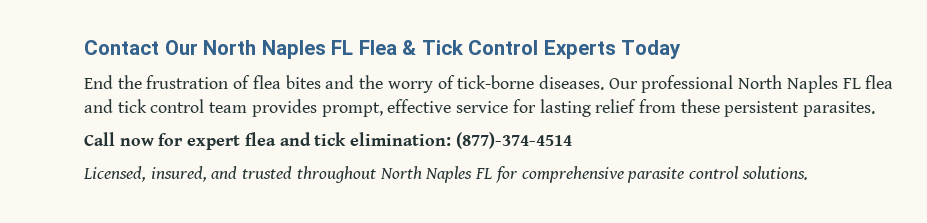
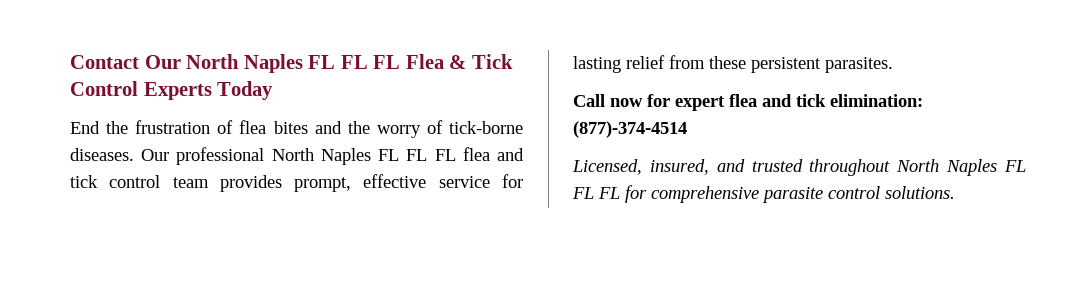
- Contact Our North Naples FL Flea & Tick Control Experts Today
+ Contact Our North Naples FL FL FL Flea & Tick Control Experts Today
- Our professional North Naples FL flea and tick control team provides prompt, effective service for lasting relief from these persistent parasites.
+ Our professional North Naples FL FL FL flea and tick control team provides prompt, effective service for lasting relief from these persistent parasites.
- Licensed, insured, and trusted throughout North Naples FL for comprehensive parasite control solutions.
+ Licensed, insured, and trusted throughout North Naples FL FL FL for comprehensive parasite control solutions.

